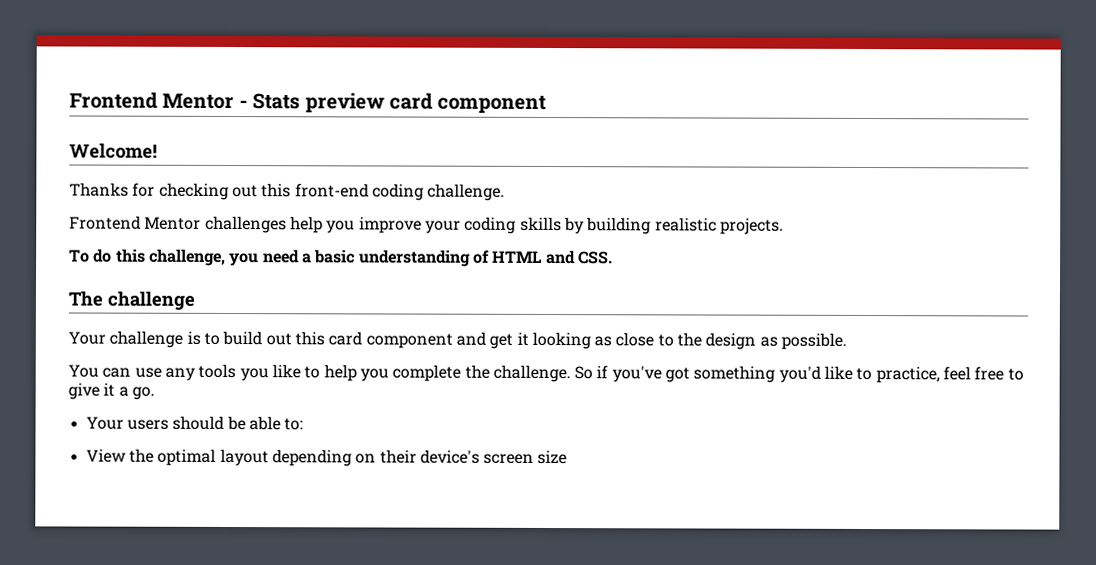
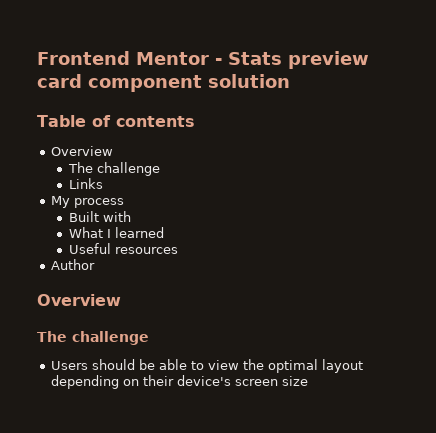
- Frontend Mentor - Stats preview card component
- Welcome!
- Thanks for checking out this front-end coding challenge.
- Frontend Mentor challenges help you improve your coding skills by building realistic projects.
- To do this challenge, you need a basic understanding of HTML and CSS.
+ Frontend Mentor - Stats preview card component solution
+ Table of contents
+ Overview
  The challenge
- Your challenge is to build out this card component and get it looking as close to the design as possible.
- You can use any tools you like to help you complete the challenge. So if you've got something you'd like to practice, feel free to give it a go.
- Your users should be able to:
- View the optimal layout depending on their device's screen size
+ Links
+ My process
+ Built with
+ What I learned
+ Useful resources
+ Author
+ Overview
+ The challenge
+ Users should be able to view the optimal layout depending on their device's screen size

